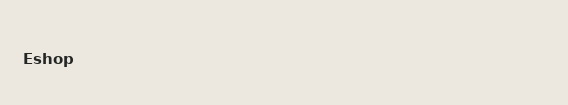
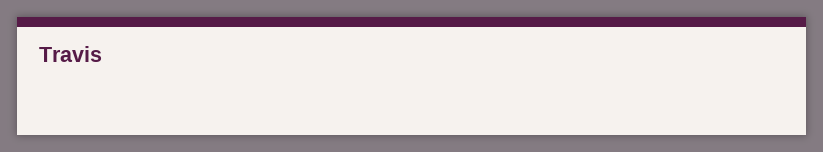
- Eshop
+ Travis

